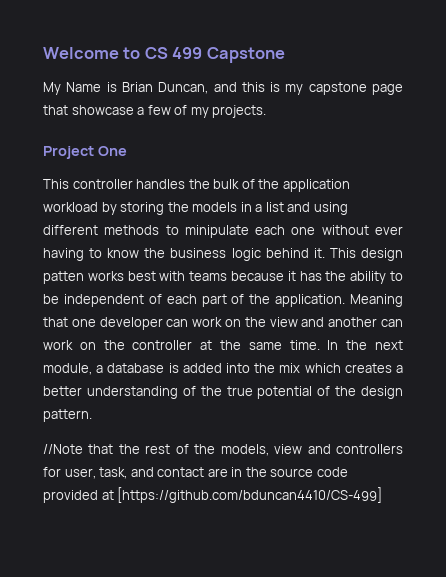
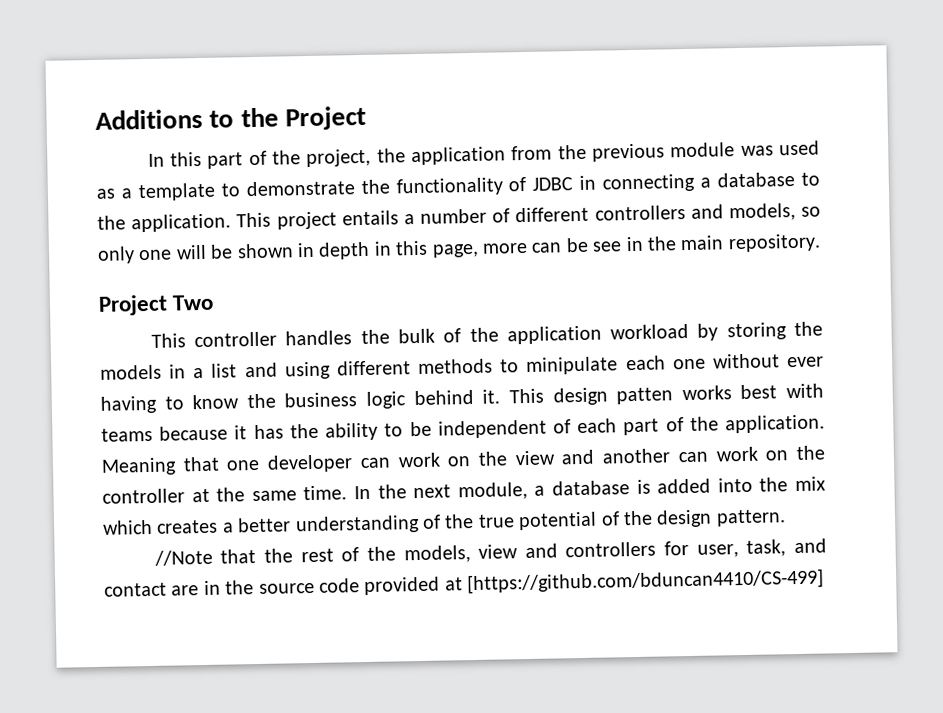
- Welcome to CS 499 Capstone
- My Name is Brian Duncan, and this is my capstone page that showcase a few of my projects.
- Project One
+ Additions to the Project
+ In this part of the project, the application from the previous module was used as a template to demonstrate the functionality of JDBC in connecting a database to the application. This project entails a number of different controllers and models, so only one will be shown in depth in this page, more can be see in the main repository.
+ Project Two

